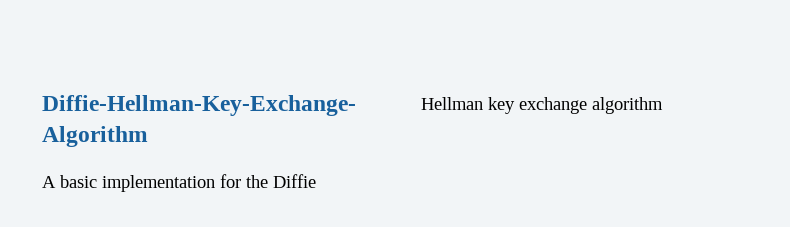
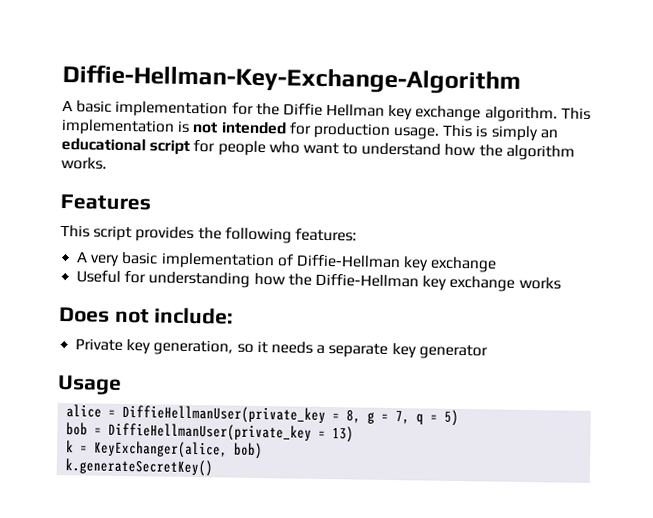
- A basic implementation for the Diffie Hellman key exchange algorithm
+ A basic implementation for the Diffie Hellman key exchange algorithm. This implementation is not intended for production usage. This is simply an educational script for people who want to understand how the algorithm works.
+ Features
+ This script provides the following features:
+ A very basic implementation of Diffie-Hellman key exchange
+ Useful for understanding how the Diffie-Hellman key exchange works
+ Does not include:
+ Private key generation, so it needs a separate key generator
+ Usage
+ alice = DiffieHellmanUser(private_key = 8, g = 7, q = 5)
+ bob = DiffieHellmanUser(private_key = 13)
+ k = KeyExchanger(alice, bob)
+ k.generateSecretKey()

